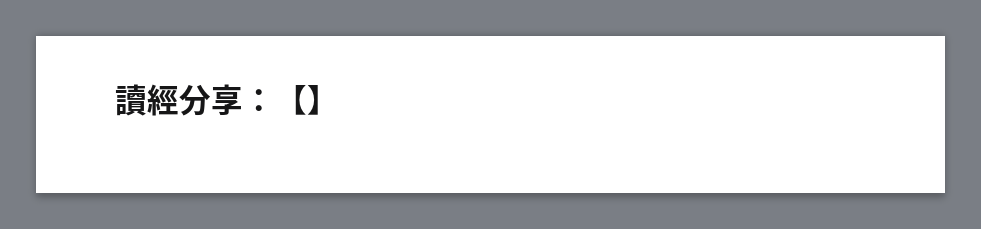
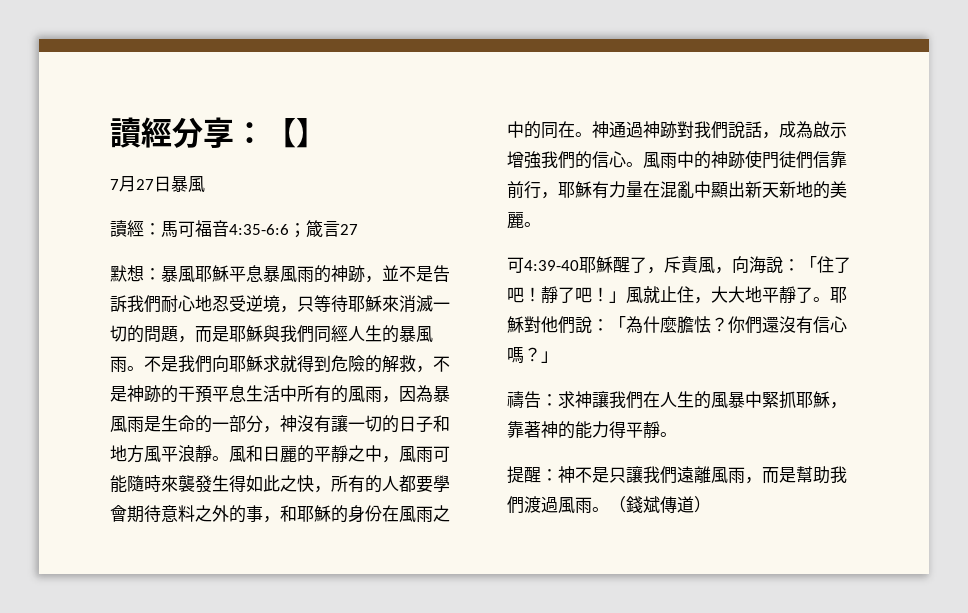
+ 7月27日暴風
+ 讀經：馬可福音4:35-6:6；箴言27
+ 默想：暴風耶穌平息暴風雨的神跡，並不是告訴我們耐心地忍受逆境，只等待耶穌來消滅一切的問題，而是耶穌與我們同經人生的暴風雨。不是我們向耶穌求就得到危險的解救，不是神跡的干預平息生活中所有的風雨，因為暴風雨是生命的一部分，神沒有讓一切的日子和地方風平浪靜。風和日麗的平靜之中，風雨可能隨時來襲發生得如此之快，所有的人都要學會期待意料之外的事，和耶穌的身份在風雨之中的同在。神通過神跡對我們說話，成為啟示增強我們的信心。風雨中的神跡使門徒們信靠前行，耶穌有力量在混亂中顯出新天新地的美麗。
+ 可4:39-40耶穌醒了，斥責風，向海說：「住了吧！靜了吧！」風就止住，大大地平靜了。耶穌對他們說：「為什麼膽怯？你們還沒有信心嗎？」
+ 禱告：求神讓我們在人生的風暴中緊抓耶穌，靠著神的能力得平靜。
+ 提醒：神不是只讓我們遠離風雨，而是幫助我們渡過風雨。（錢斌傳道）

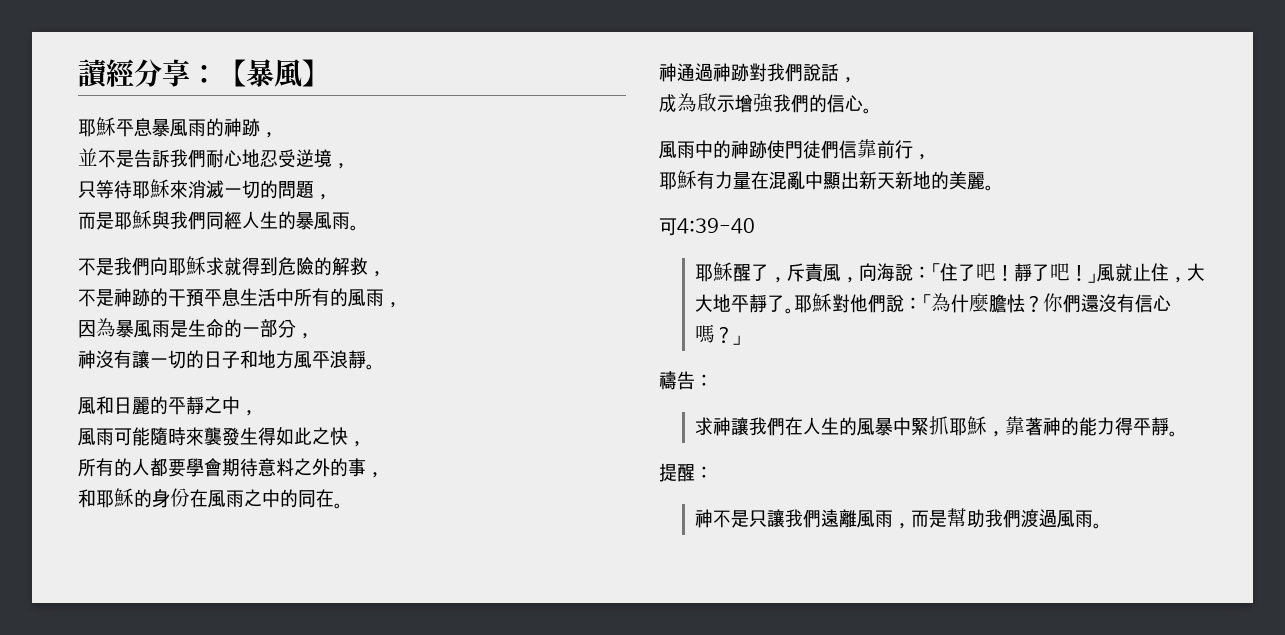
- 讀經分享：【】
+ 讀經分享：【暴風】
- 7月27日暴風
- 讀經：馬可福音4:35-6:6；箴言27
- 默想：暴風耶穌平息暴風雨的神跡，並不是告訴我們耐心地忍受逆境，只等待耶穌來消滅一切的問題，而是耶穌與我們同經人生的暴風雨。不是我們向耶穌求就得到危險的解救，不是神跡的干預平息生活中所有的風雨，因為暴風雨是生命的一部分，神沒有讓一切的日子和地方風平浪靜。風和日麗的平靜之中，風雨可能隨時來襲發生得如此之快，所有的人都要學會期待意料之外的事，和耶穌的身份在風雨之中的同在。神通過神跡對我們說話，成為啟示增強我們的信心。風雨中的神跡使門徒們信靠前行，耶穌有力量在混亂中顯出新天新地的美麗。
+ 耶穌平息暴風雨的神跡，
+ 並不是告訴我們耐心地忍受逆境，
+ 只等待耶穌來消滅一切的問題，
+ 而是耶穌與我們同經人生的暴風雨。
+ 不是我們向耶穌求就得到危險的解救，
+ 不是神跡的干預平息生活中所有的風雨，
+ 因為暴風雨是生命的一部分，
+ 神沒有讓一切的日子和地方風平浪靜。
+ 風和日麗的平靜之中，
+ 風雨可能隨時來襲發生得如此之快，
+ 所有的人都要學會期待意料之外的事，
+ 和耶穌的身份在風雨之中的同在。
+ 神通過神跡對我們說話，
+ 成為啟示增強我們的信心。
+ 風雨中的神跡使門徒們信靠前行，
+ 耶穌有力量在混亂中顯出新天新地的美麗。
- 可4:39-40耶穌醒了，斥責風，向海說：「住了吧！
+ 可4:39-40
+ 耶穌醒了，斥責風，向海說：「住了吧！
- 禱告：求神讓我們在人生的風暴中緊抓耶穌，靠著神的能力得平靜。
+ 禱告：
+ 求神讓我們在人生的風暴中緊抓耶穌，靠著神的能力得平靜。
- 提醒：神不是只讓我們遠離風雨，而是幫助我們渡過風雨。（錢斌傳道）
+ 提醒：
+ 神不是只讓我們遠離風雨，而是幫助我們渡過風雨。

